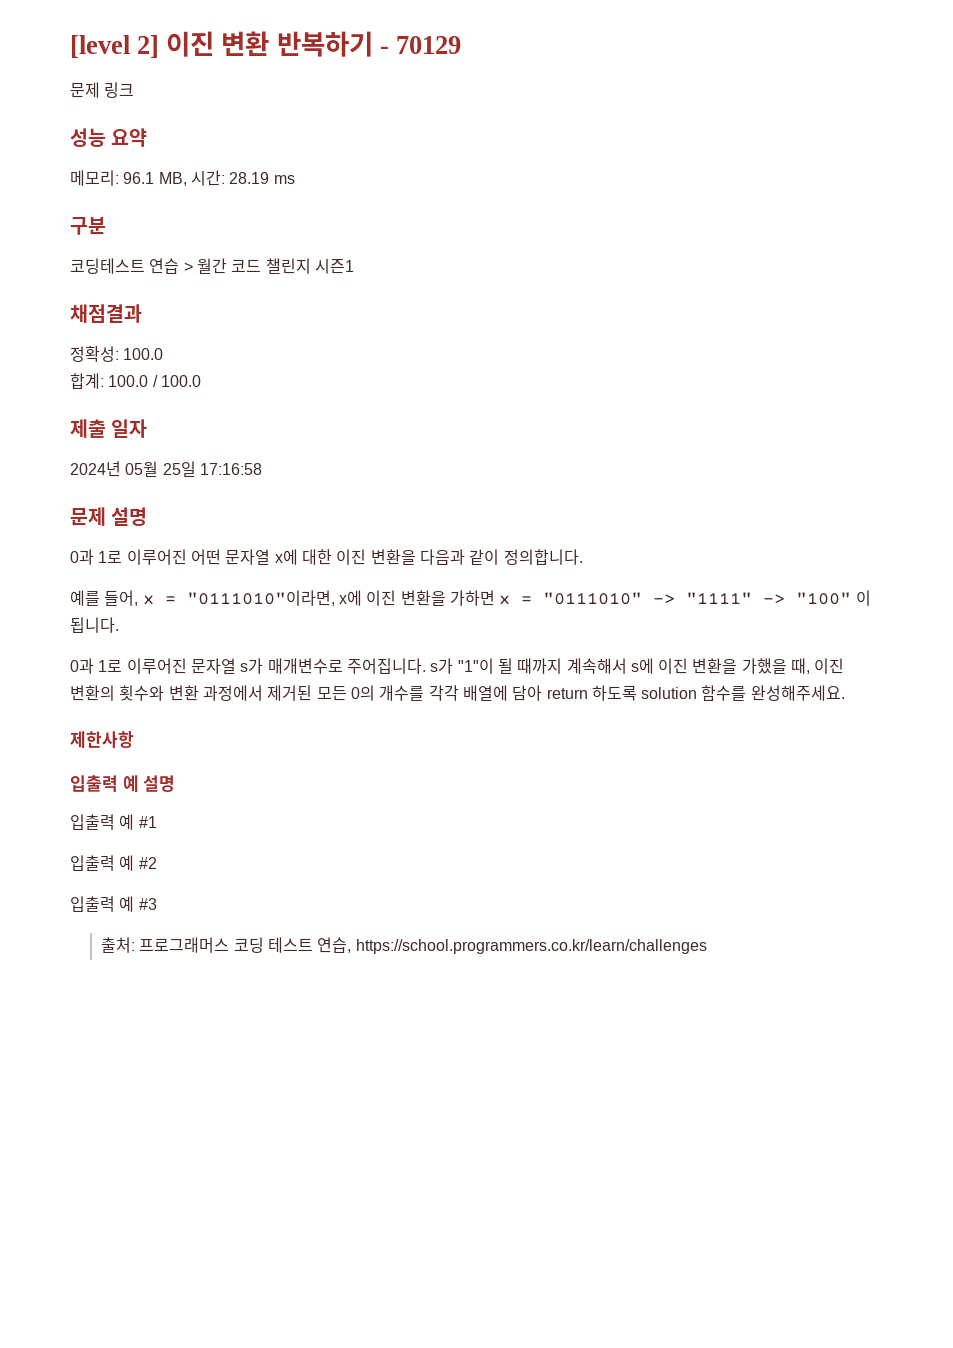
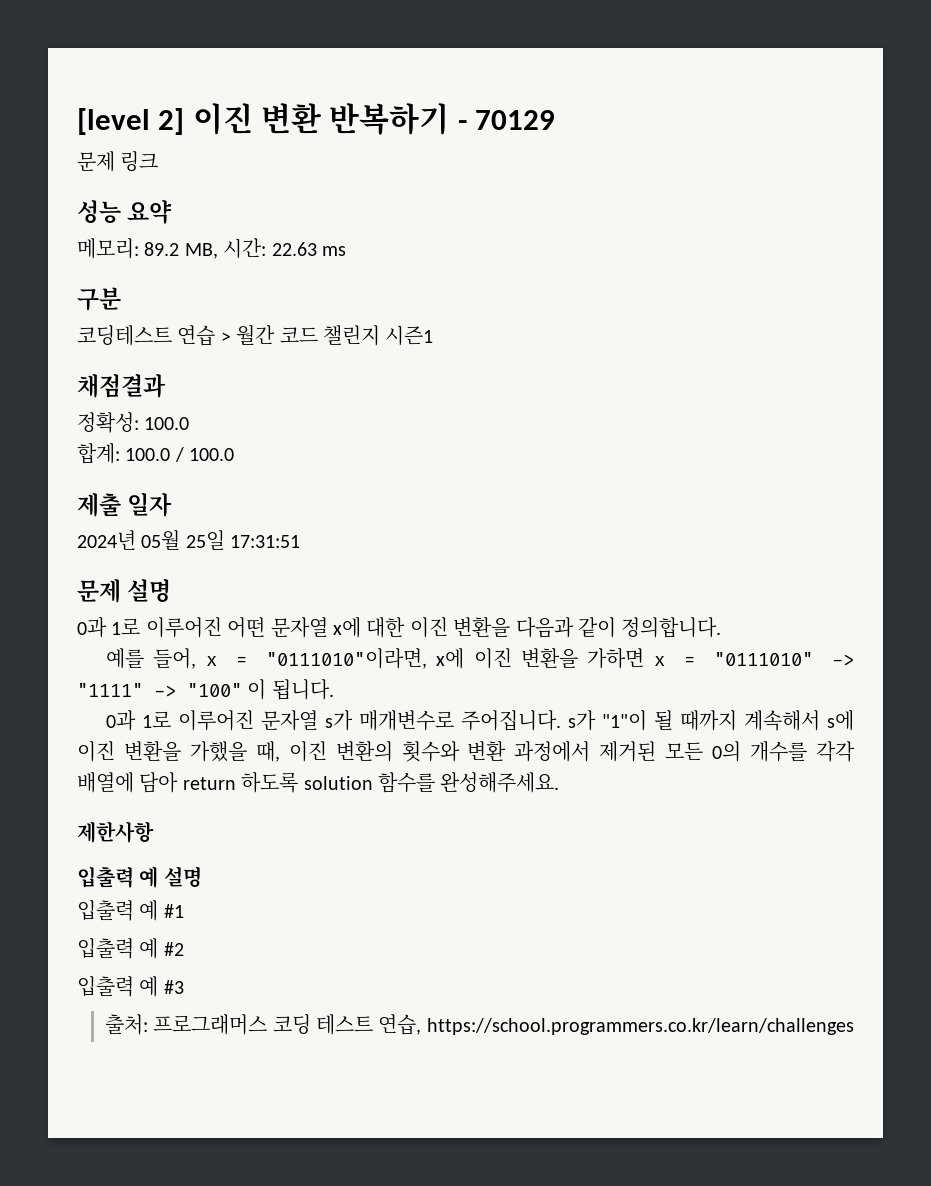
- 메모리: 96.1 MB, 시간: 28.19 ms
+ 메모리: 89.2 MB, 시간: 22.63 ms
- 2024년 05월 25일 17:16:58
+ 2024년 05월 25일 17:31:51

